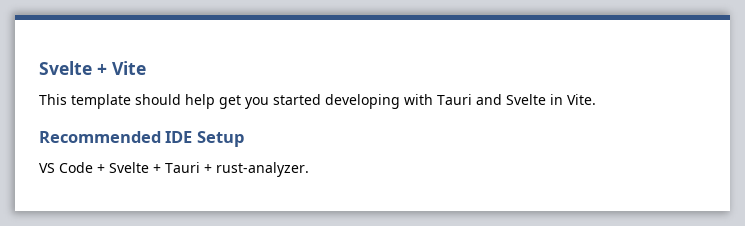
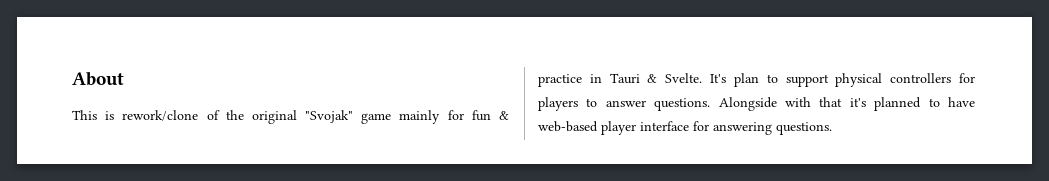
- Svelte + Vite
- This template should help get you started developing with Tauri and Svelte in Vite.
- Recommended IDE Setup
- VS Code + Svelte + Tauri + rust-analyzer.
+ About
+ This is rework/clone of the original "Svojak" game mainly for fun & practice in Tauri & Svelte. It's plan to support physical controllers for players to answer questions. Alongside with that it's planned to have web-based player interface for answering questions.

